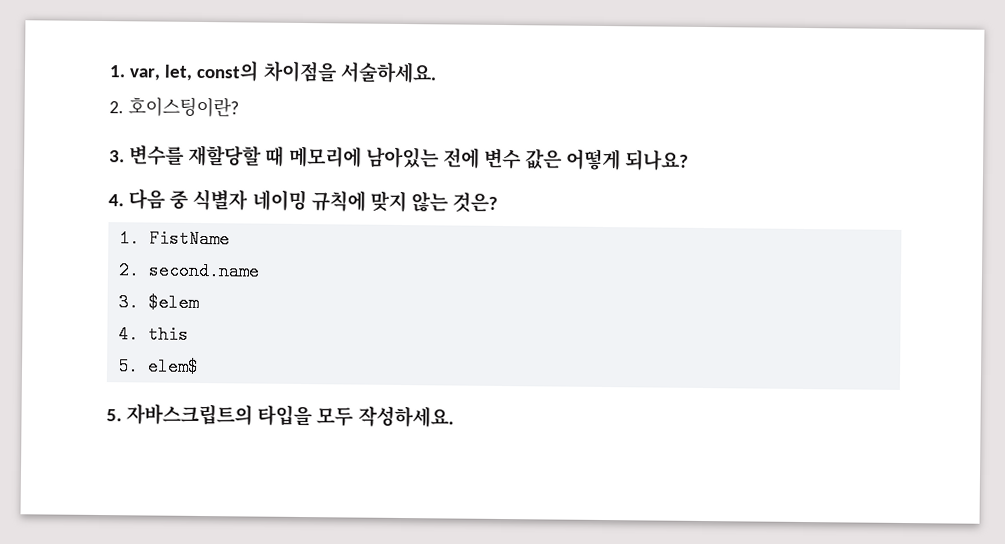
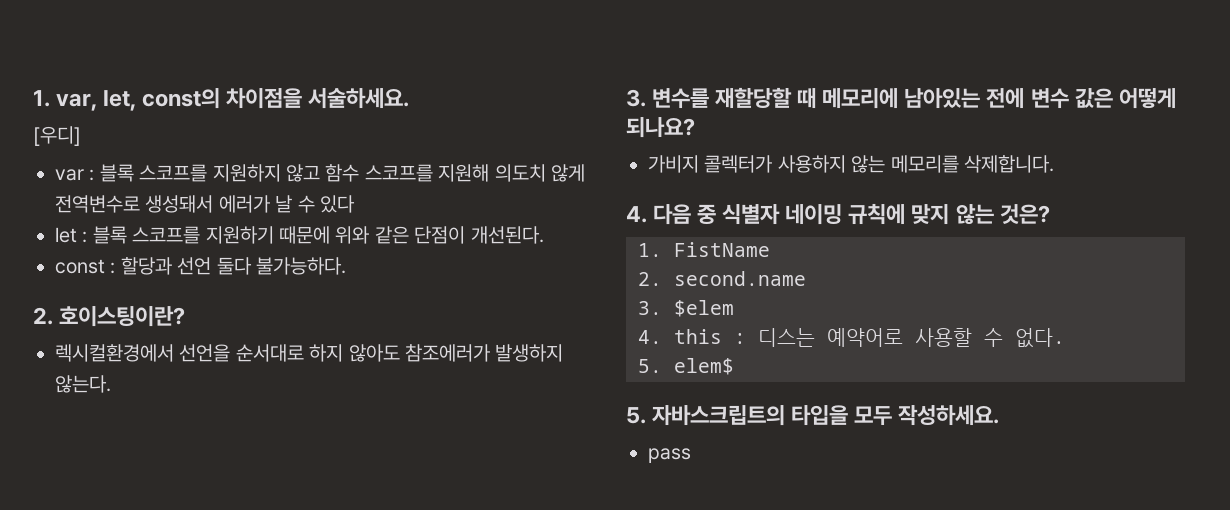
+ [우디]
+ var : 블록 스코프를 지원하지 않고 함수 스코프를 지원해 의도치 않게 전역변수로 생성돼서 에러가 날 수 있다
+ let : 블록 스코프를 지원하기 때문에 위와 같은 단점이 개선된다.
+ const : 할당과 선언 둘다 불가능하다.
  2. 호이스팅이란?
+ 렉시컬환경에서 선언을 순서대로 하지 않아도 참조에러가 발생하지 않는다.
+ 가비지 콜렉터가 사용하지 않는 메모리를 삭제합니다.
- 4. this
+ 4. this : 디스는 예약어로 사용할 수 없다.
+ pass

